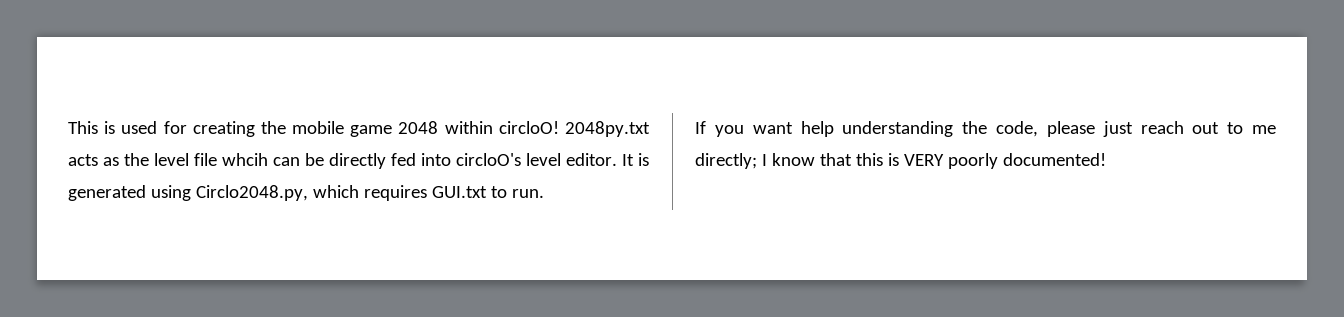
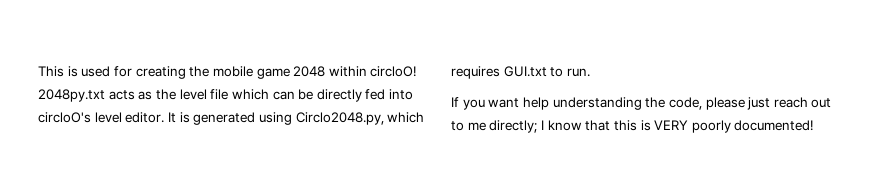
- 2048py.txt acts as the level file whcih can be directly fed into circloO's level editor.
+ 2048py.txt acts as the level file which can be directly fed into circloO's level editor.

